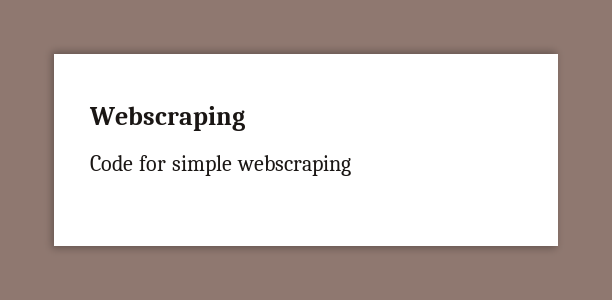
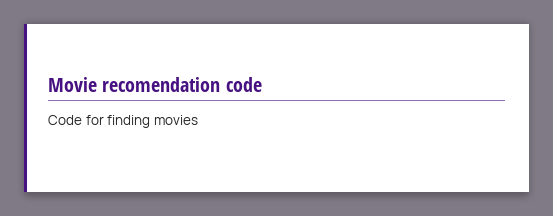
- Webscraping
+ Movie recomendation code
- Code for simple webscraping
+ Code for finding movies

